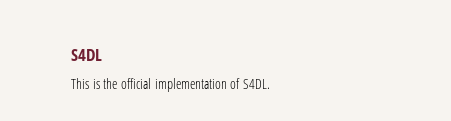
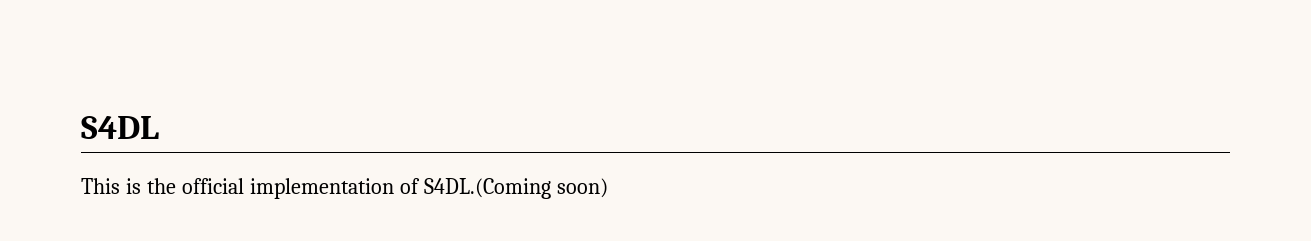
- This is the official implementation of S4DL.
+ This is the official implementation of S4DL.(Coming soon)

